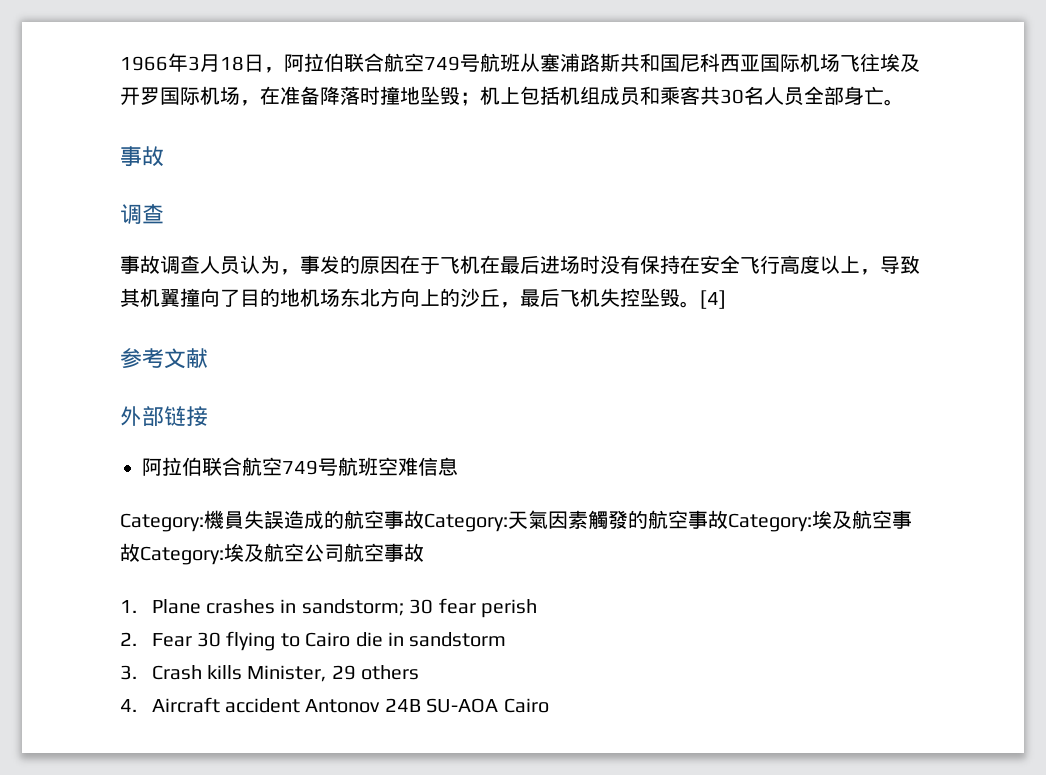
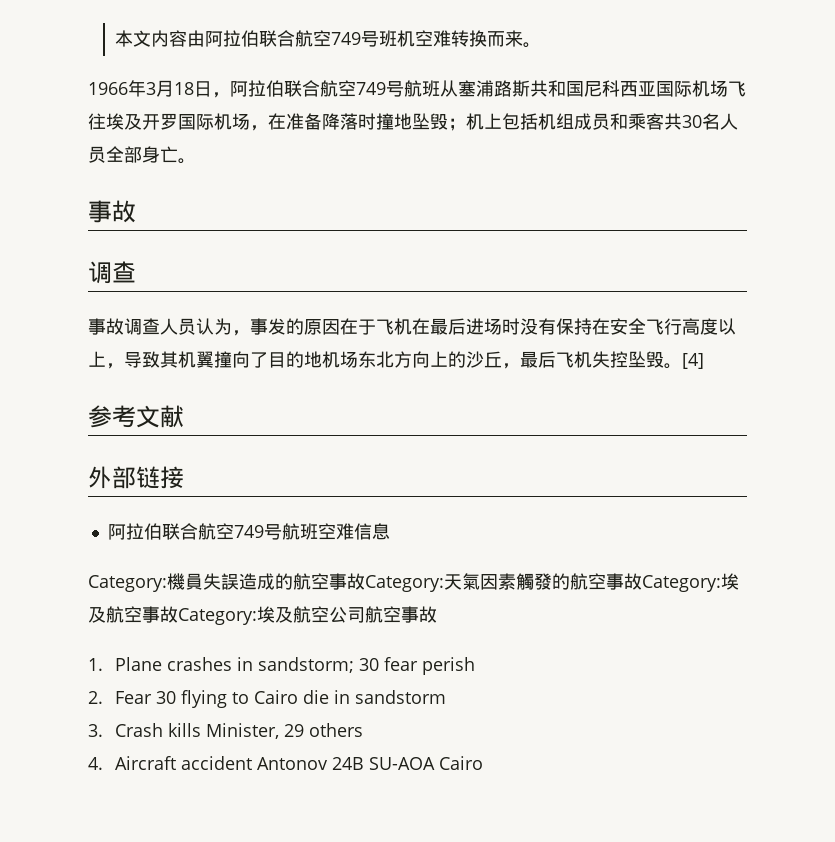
+ 本文内容由阿拉伯联合航空749号班机空难转换而来。

